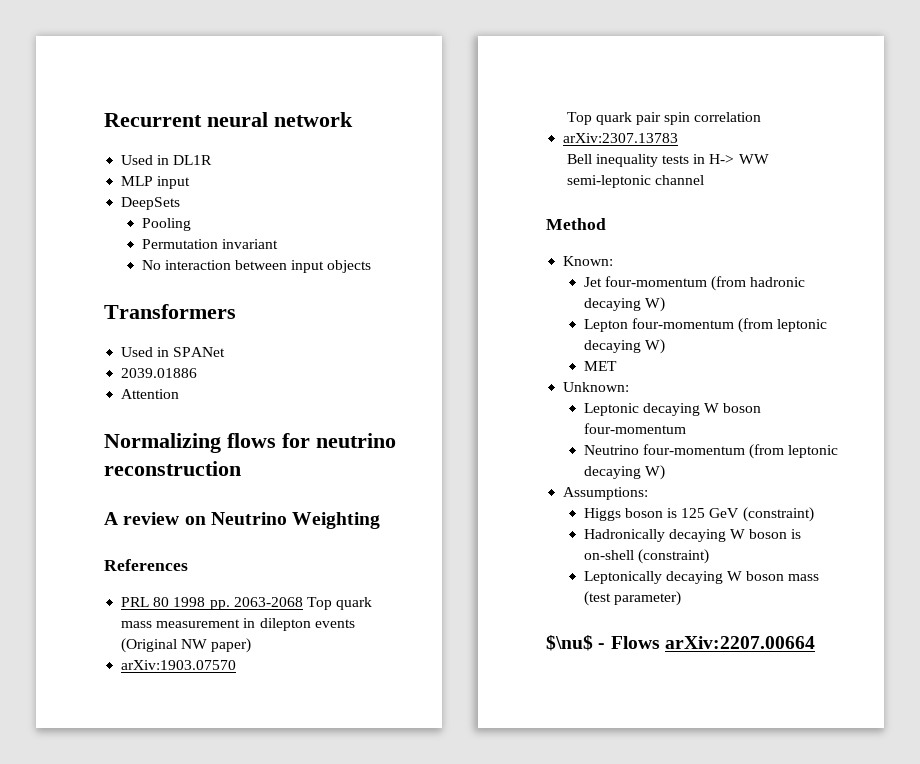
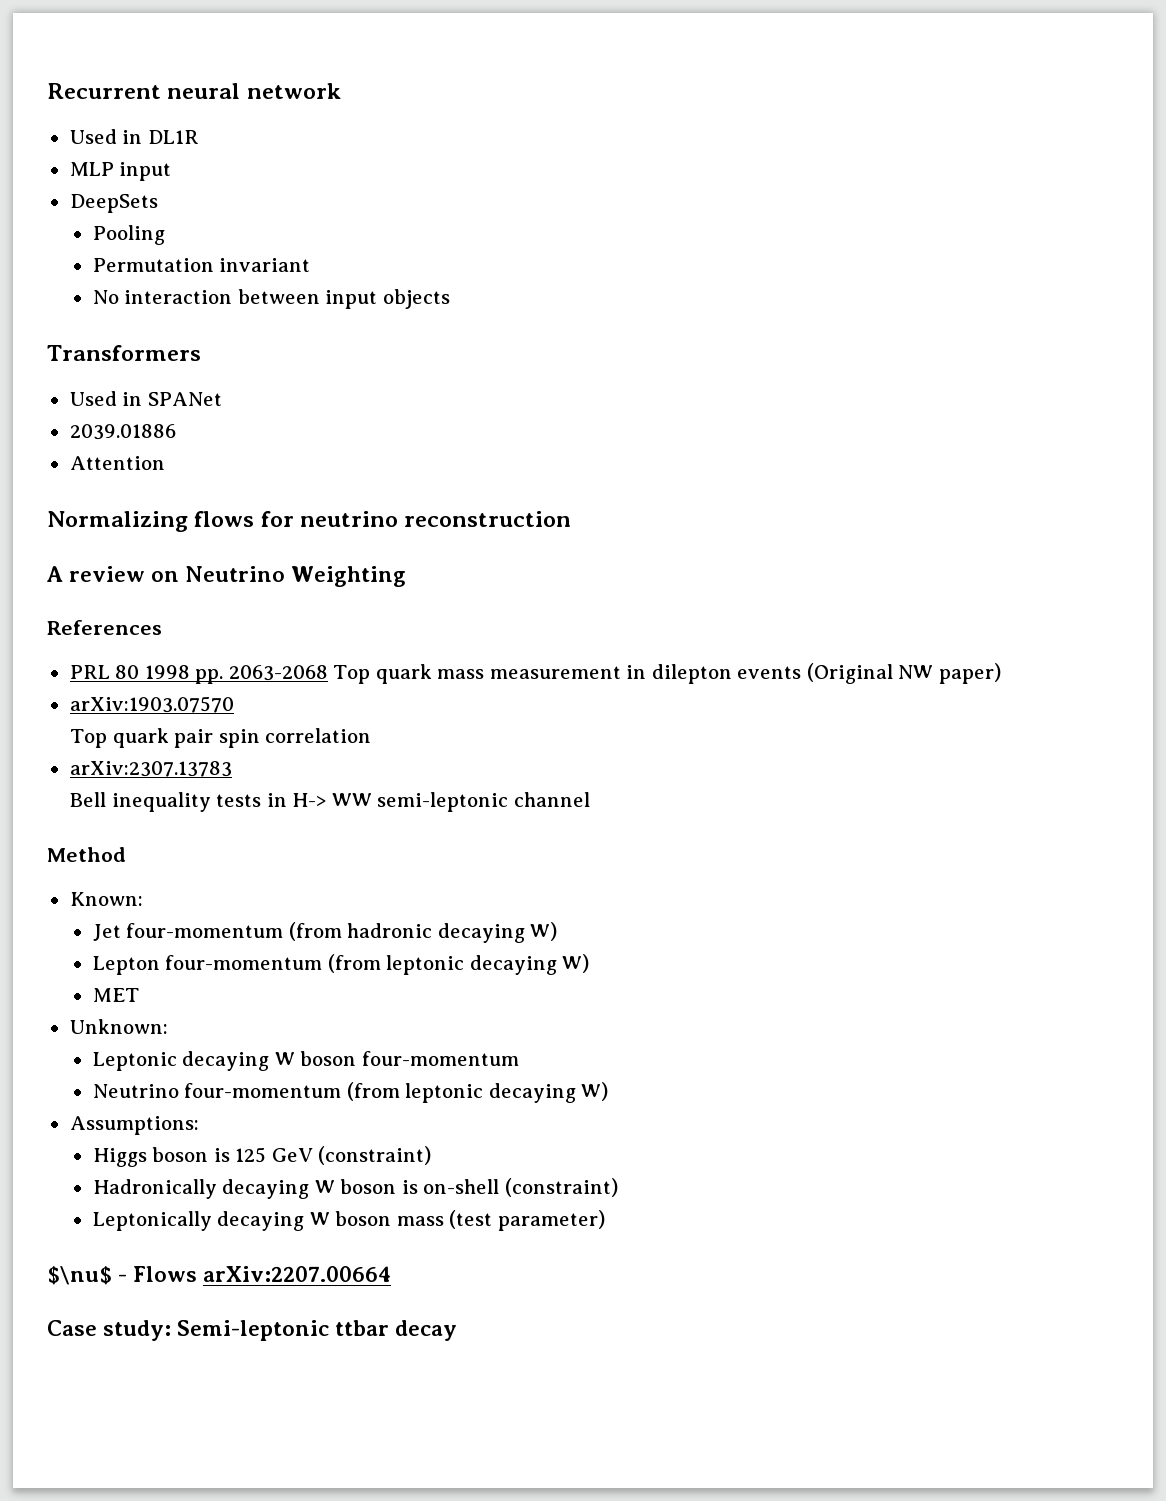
+ Case study: Semi-leptonic ttbar decay

